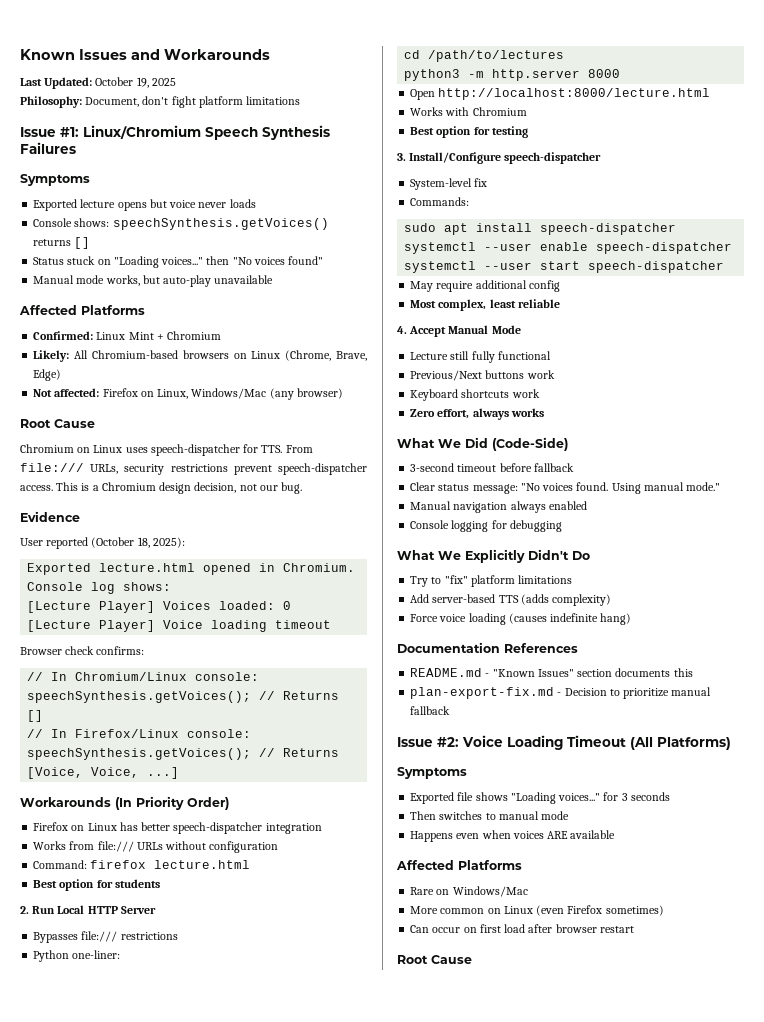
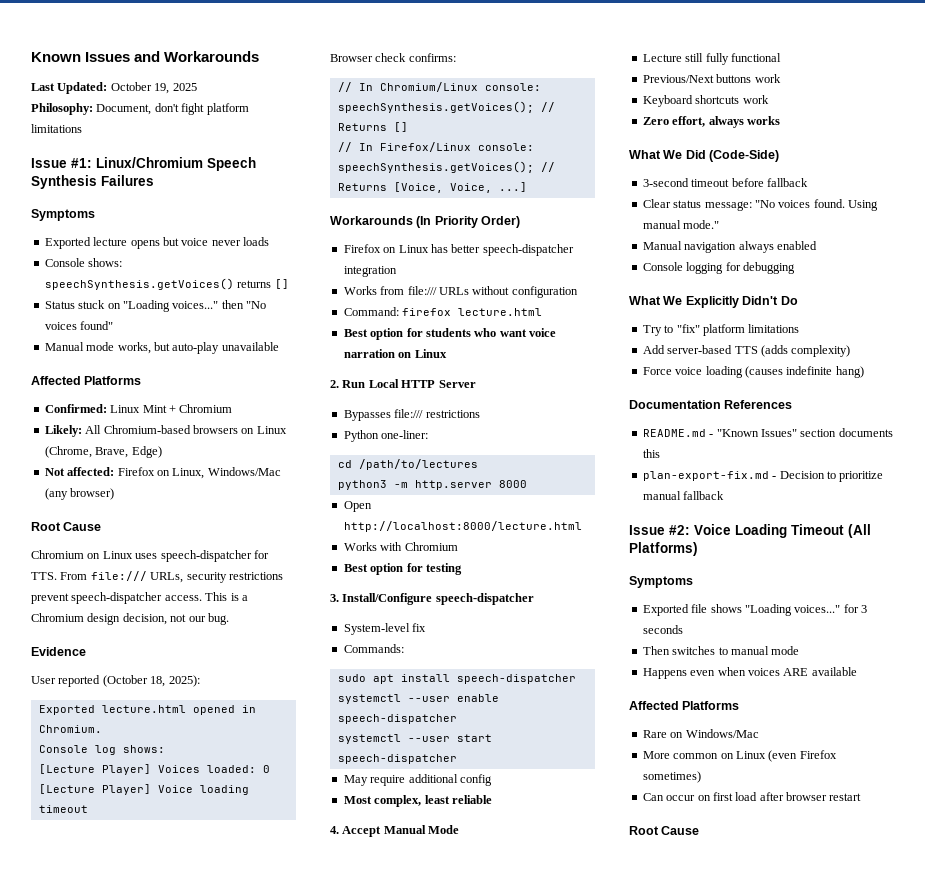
- Best option for students
+ Best option for students who want voice narration on Linux

